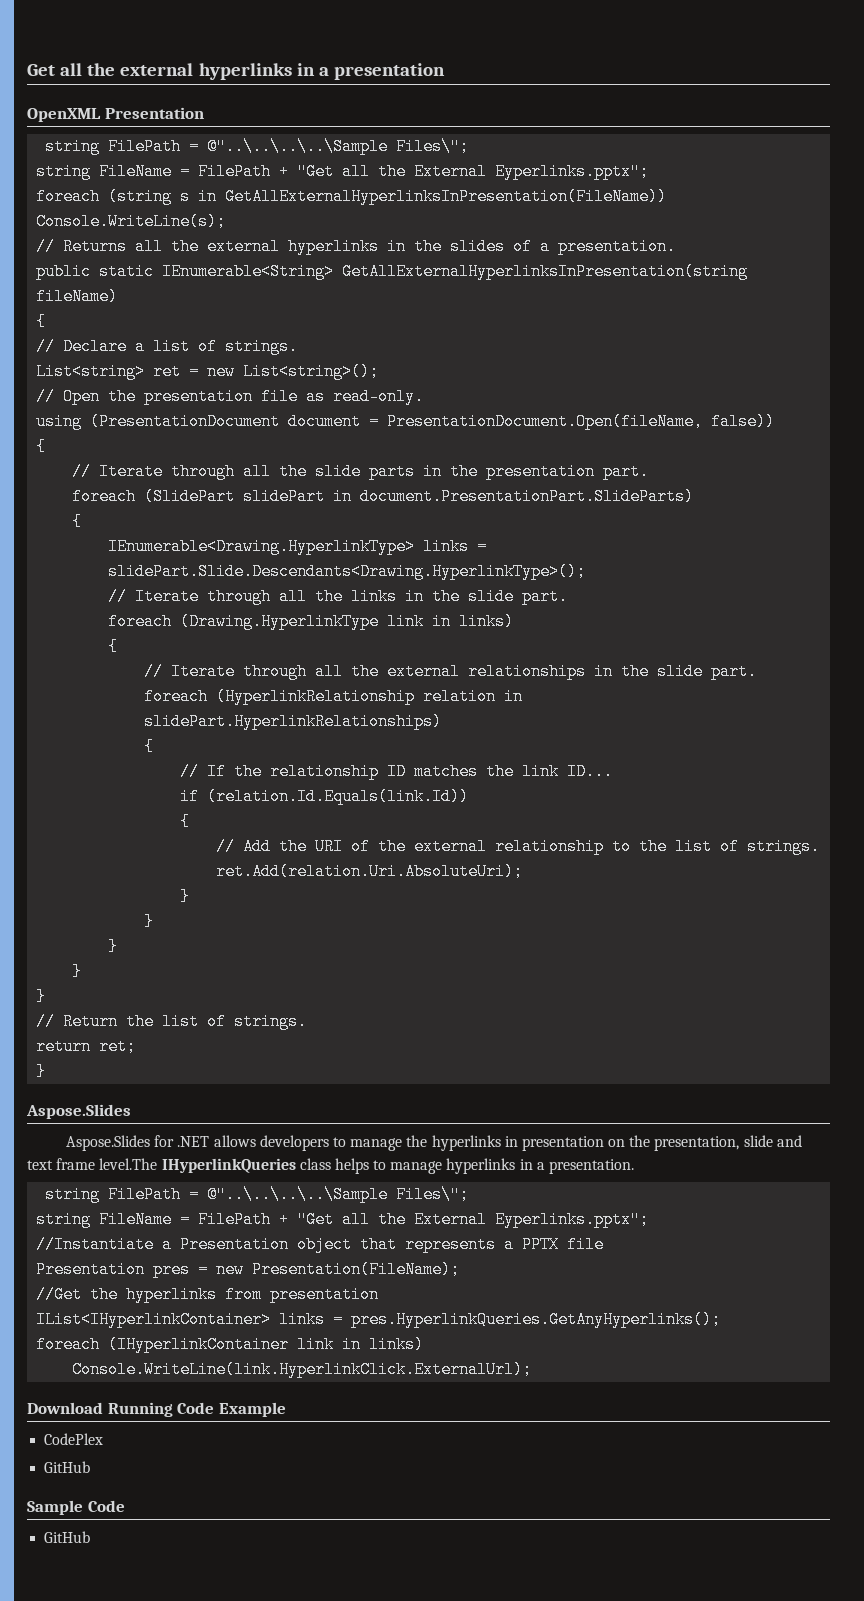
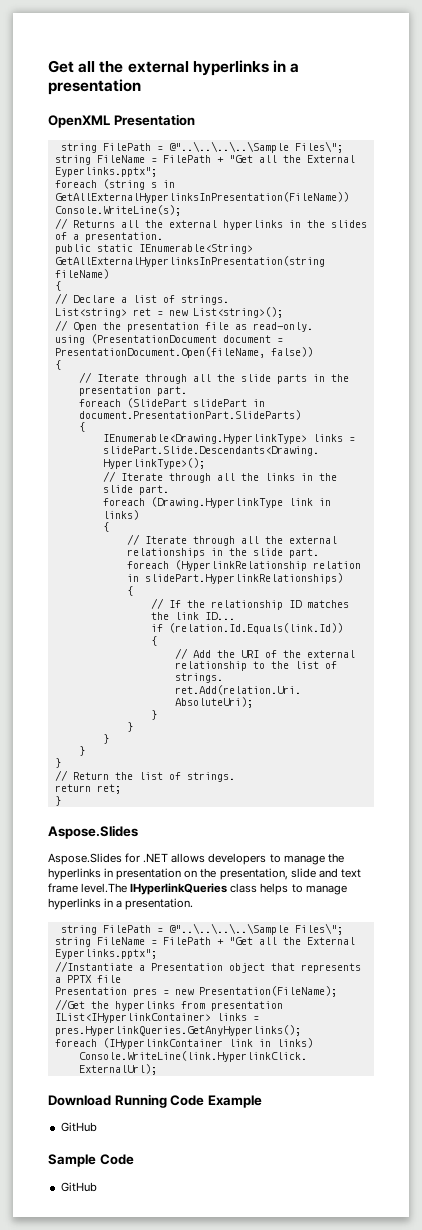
- CodePlex

